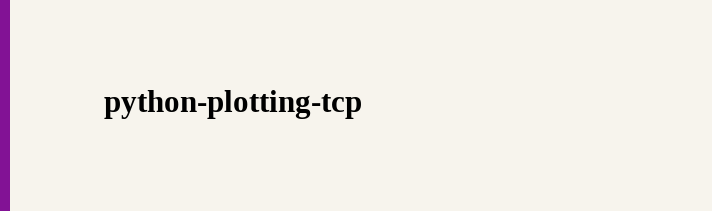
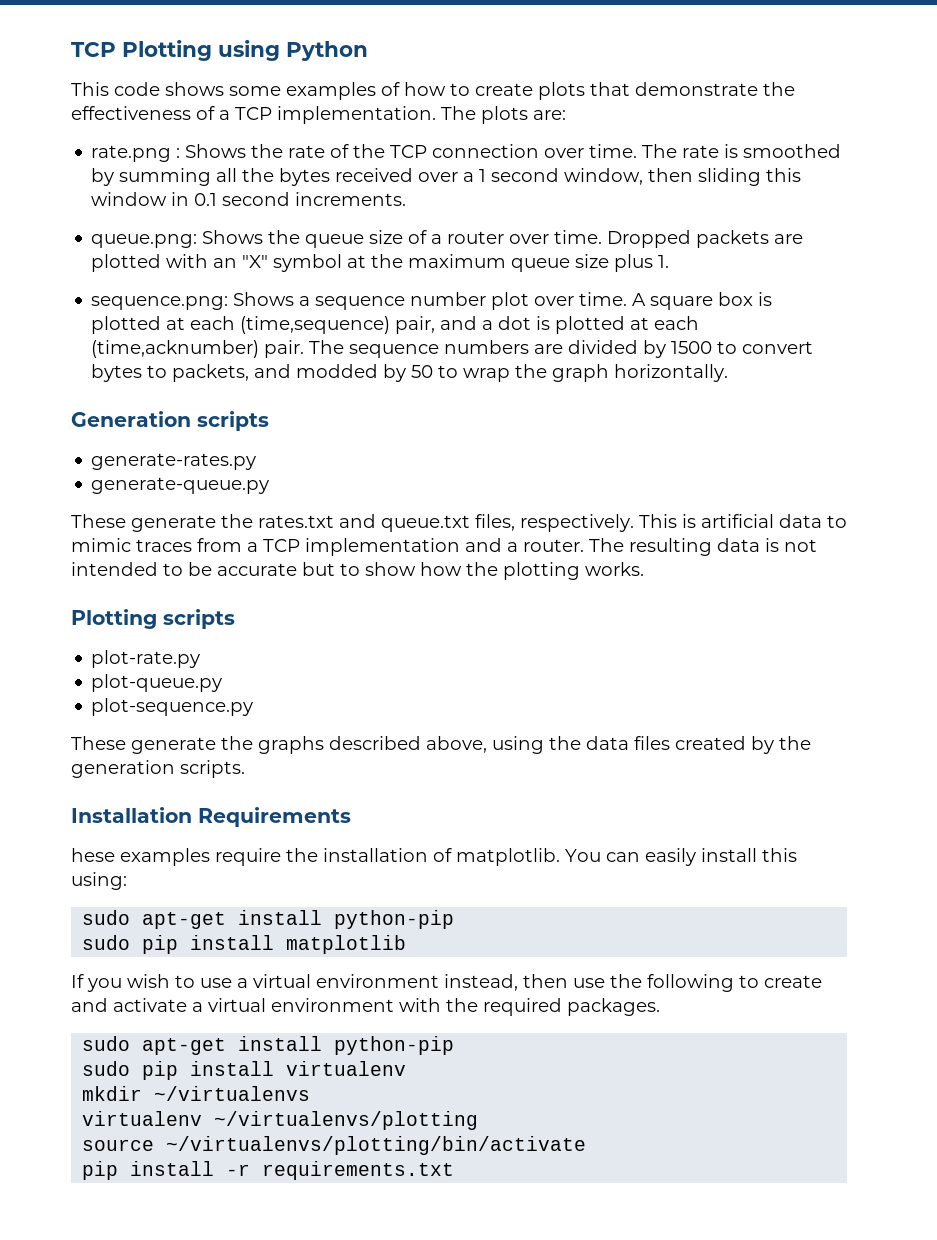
- python-plotting-tcp
+ TCP Plotting using Python
+ This code shows some examples of how to create plots that demonstrate the effectiveness of a TCP implementation. The plots are:
+ rate.png : Shows the rate of the TCP connection over time. The rate is smoothed by summing all the bytes received over a 1 second window, then sliding this window in 0.1 second increments.
+ queue.png: Shows the queue size of a router over time. Dropped packets are plotted with an "X" symbol at the maximum queue size plus 1.
+ sequence.png: Shows a sequence number plot over time. A square box is plotted at each (time,sequence) pair, and a dot is plotted at each (time,acknumber) pair. The sequence numbers are divided by 1500 to convert bytes to packets, and modded by 50 to wrap the graph horizontally.
+ Generation scripts
+ generate-rates.py
+ generate-queue.py
+ These generate the rates.txt and queue.txt files, respectively. This is artificial data to mimic traces from a TCP implementation and a router. The resulting data is not intended to be accurate but to show how the plotting works.
+ Plotting scripts
+ plot-rate.py
+ plot-queue.py
+ plot-sequence.py
+ These generate the graphs described above, using the data files created by the generation scripts.
+ Installation Requirements
+ hese examples require the installation of matplotlib. You can easily install this using:
+ sudo apt-get install python-pip
+ sudo pip install matplotlib
+ If you wish to use a virtual environment instead, then use the following to create and activate a virtual environment with the required packages.
+ sudo apt-get install python-pip
+ sudo pip install virtualenv
+ mkdir ~/virtualenvs
+ virtualenv ~/virtualenvs/plotting
+ source ~/virtualenvs/plotting/bin/activate
+ pip install -r requirements.txt

